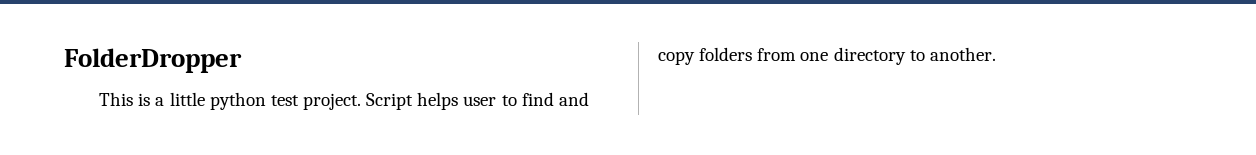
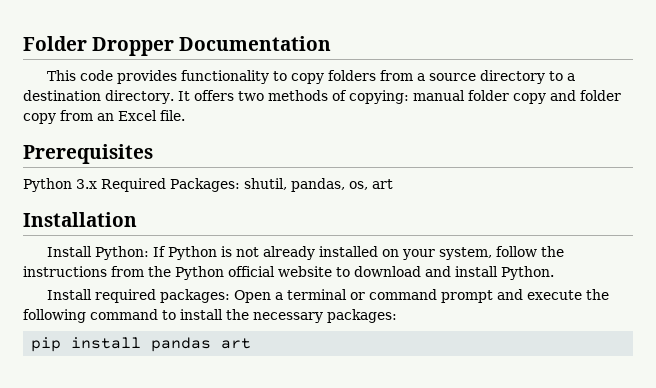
- FolderDropper
- This is a little python test project. Script helps user to find and copy folders from one directory to another.
+ Folder Dropper Documentation
+ This code provides functionality to copy folders from a source directory to a destination directory. It offers two methods of copying: manual folder copy and folder copy from an Excel file.
+ Prerequisites
+ Python 3.x Required Packages: shutil, pandas, os, art
+ Installation
+ Install Python: If Python is not already installed on your system, follow the instructions from the Python official website to download and install Python.
+ Install required packages: Open a terminal or command prompt and execute the following command to install the necessary packages:
+ pip install pandas art

